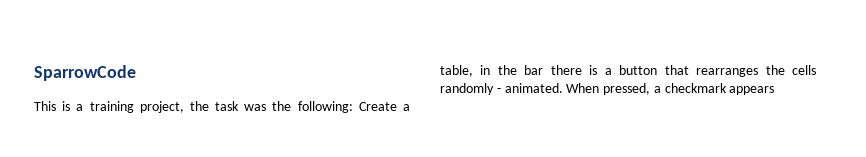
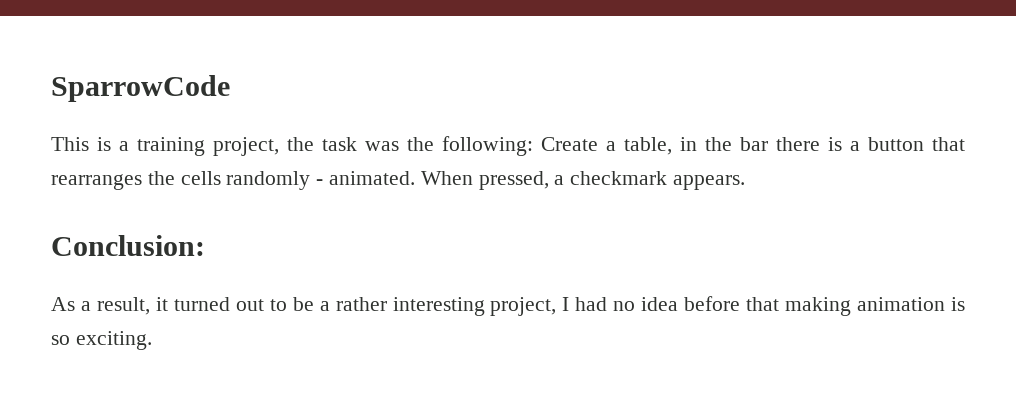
- When pressed, a checkmark appears
+ When pressed, a checkmark appears.
+ Сonclusion:
+ As a result, it turned out to be a rather interesting project, I had no idea before that making animation is so exciting.

